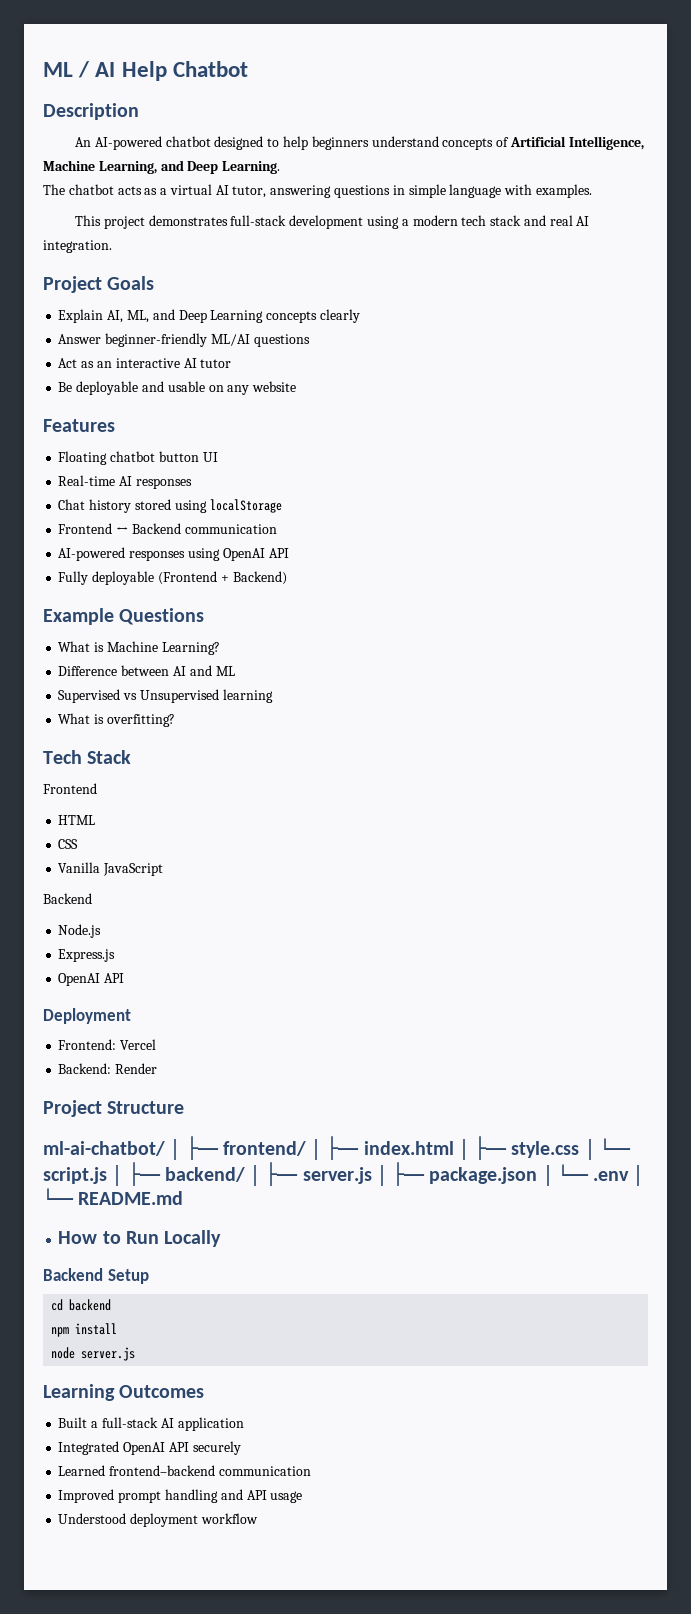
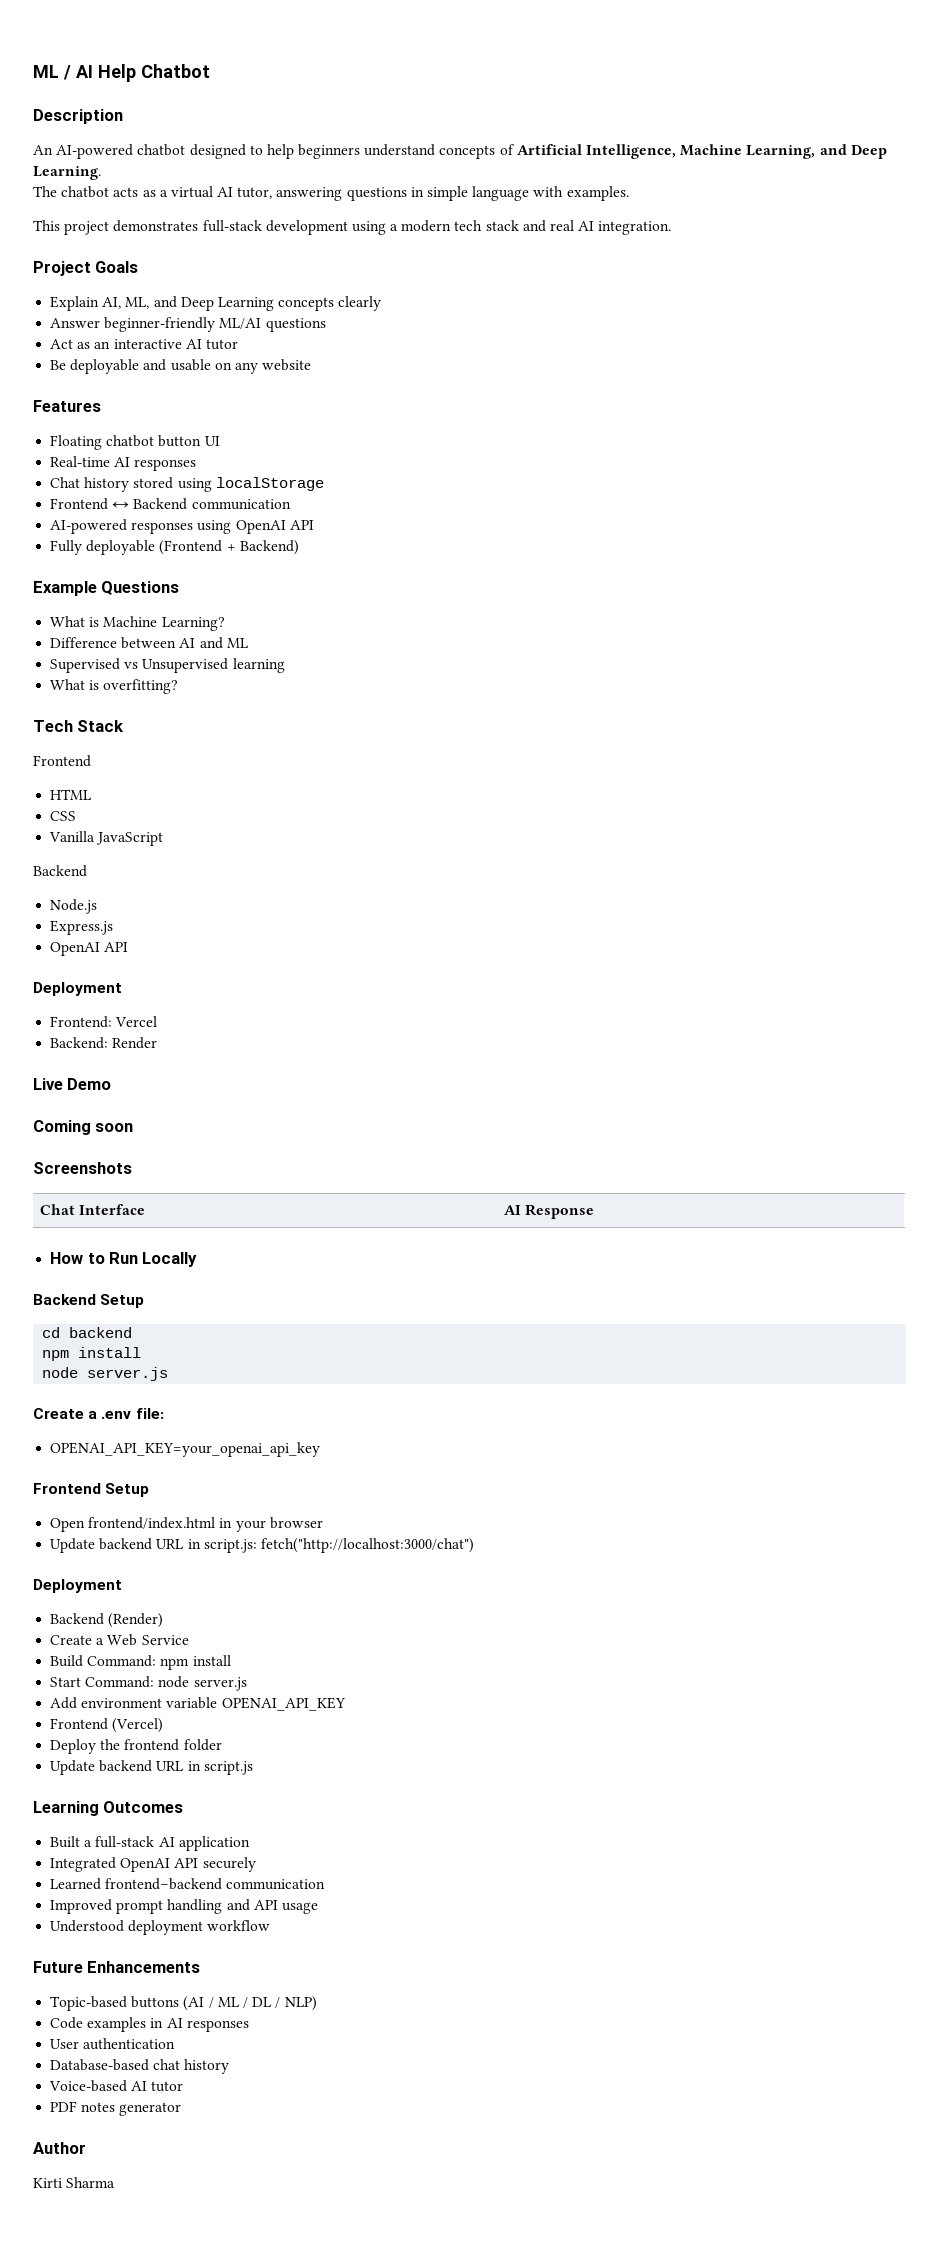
- Project Structure
- ml-ai-chatbot/ │ ├── frontend/ │ ├── index.html │ ├── style.css │ └── script.js │ ├── backend/ │ ├── server.js │ ├── package.json │ └── .env │ └── README.md
+ Live Demo
+ Coming soon
+ Screenshots
+ Chat Interface | AI Response
+ Create a .env file:
+ OPENAI_API_KEY=your_openai_api_key
+ Frontend Setup
+ Open frontend/index.html in your browser
+ Update backend URL in script.js: fetch("http://localhost:3000/chat")
+ Deployment
+ Backend (Render)
+ Create a Web Service
+ Build Command: npm install
+ Start Command: node server.js
+ Add environment variable OPENAI_API_KEY
+ Frontend (Vercel)
+ Deploy the frontend folder
+ Update backend URL in script.js
+ Future Enhancements
+ Topic-based buttons (AI / ML / DL / NLP)
+ Code examples in AI responses
+ User authentication
+ Database-based chat history
+ Voice-based AI tutor
+ PDF notes generator
+ Author
+ Kirti Sharma

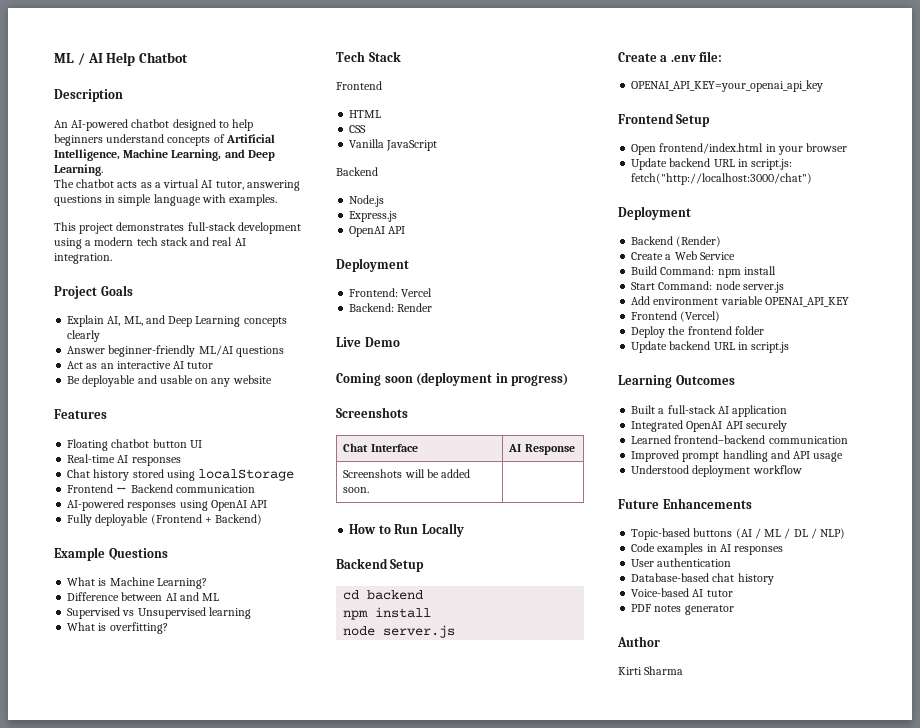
- Coming soon
+ Coming soon (deployment in progress)
+ Screenshots will be added soon. |

